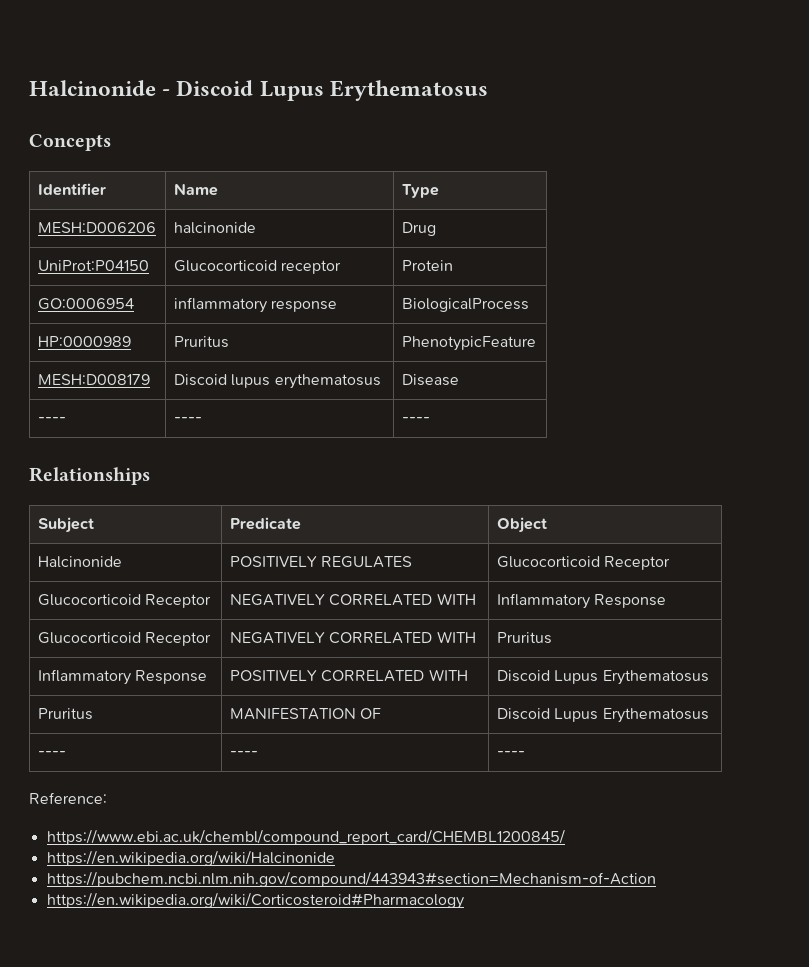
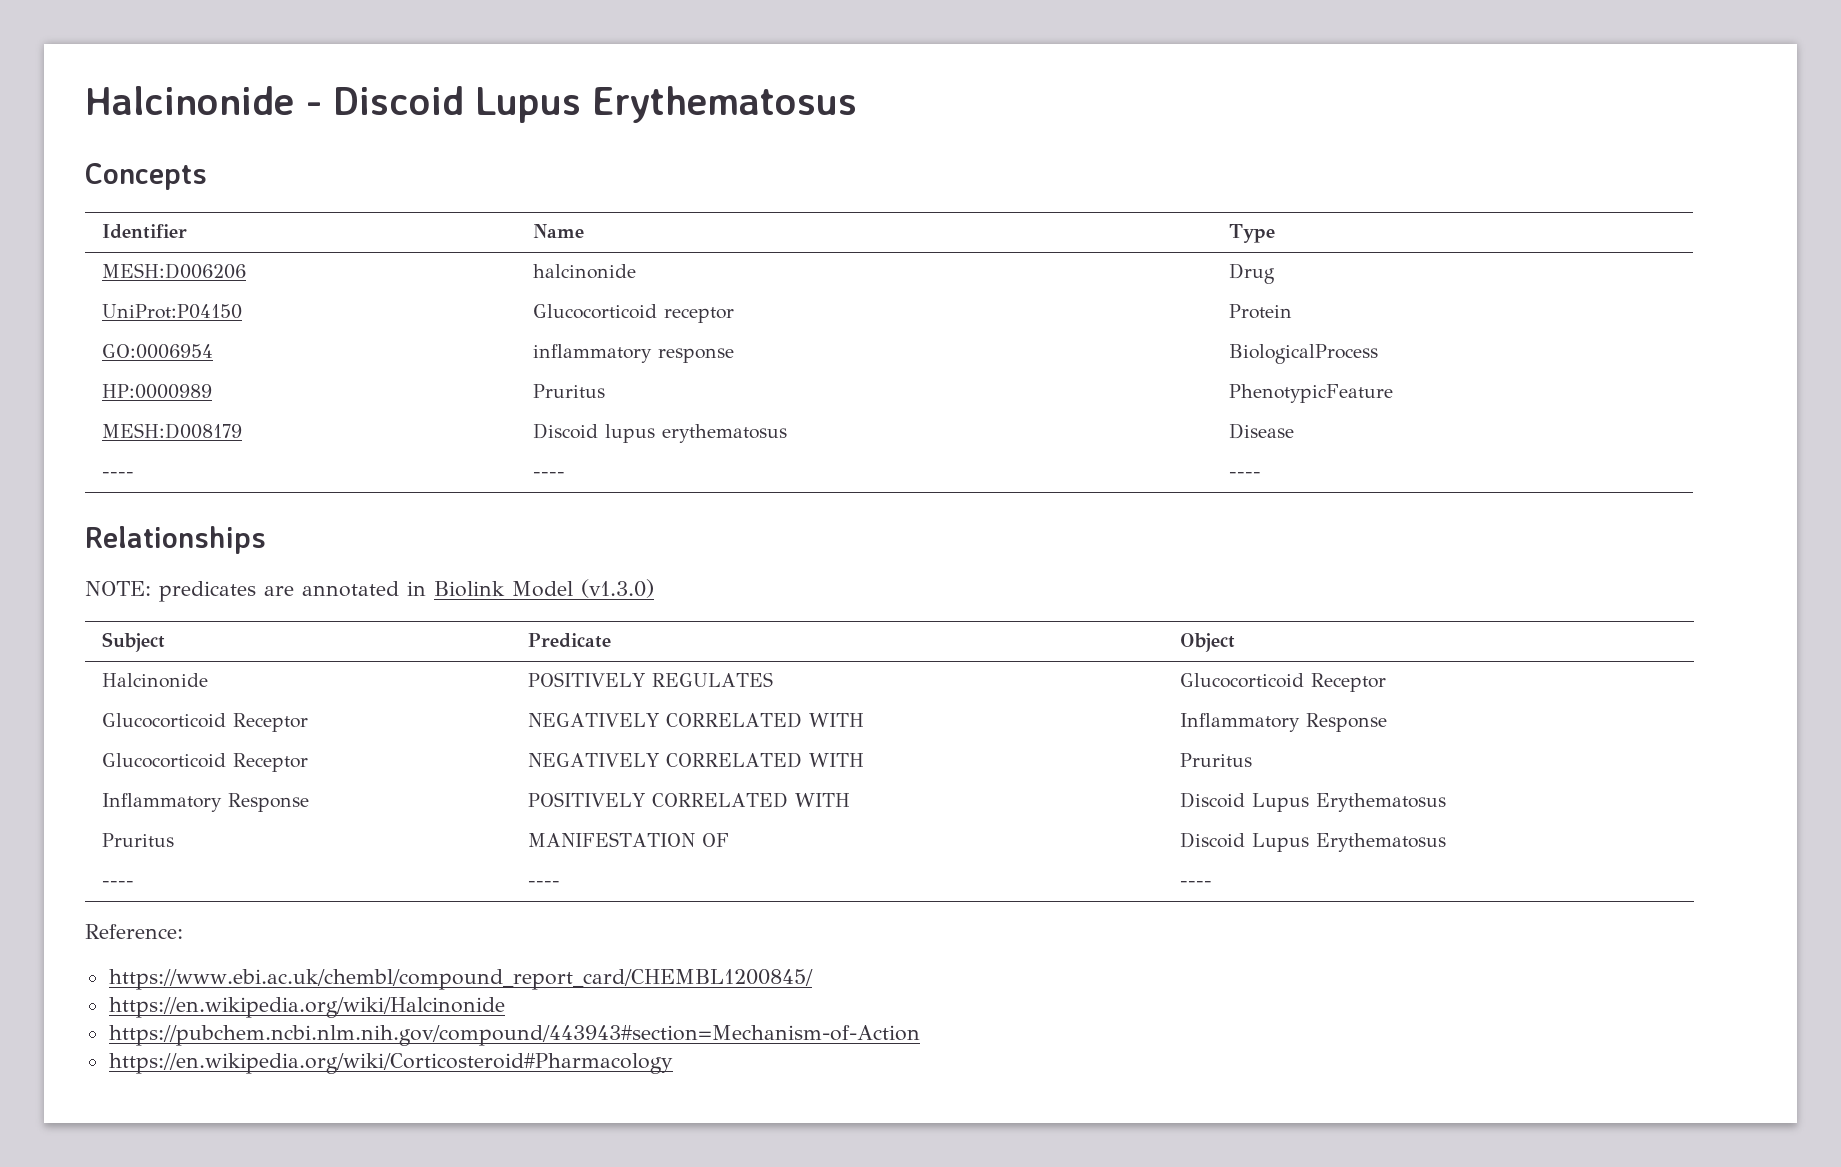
+ NOTE: predicates are annotated in Biolink Model (v1.3.0)

